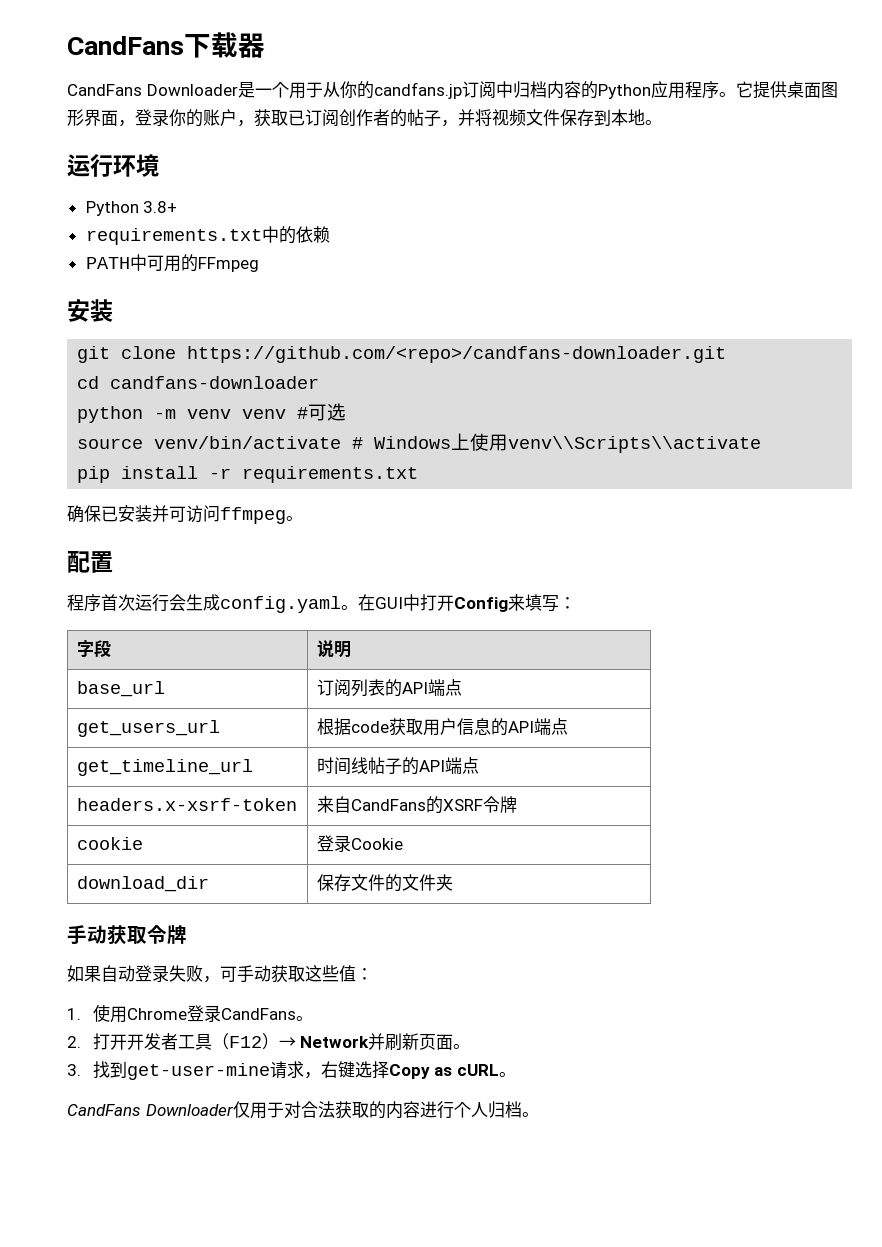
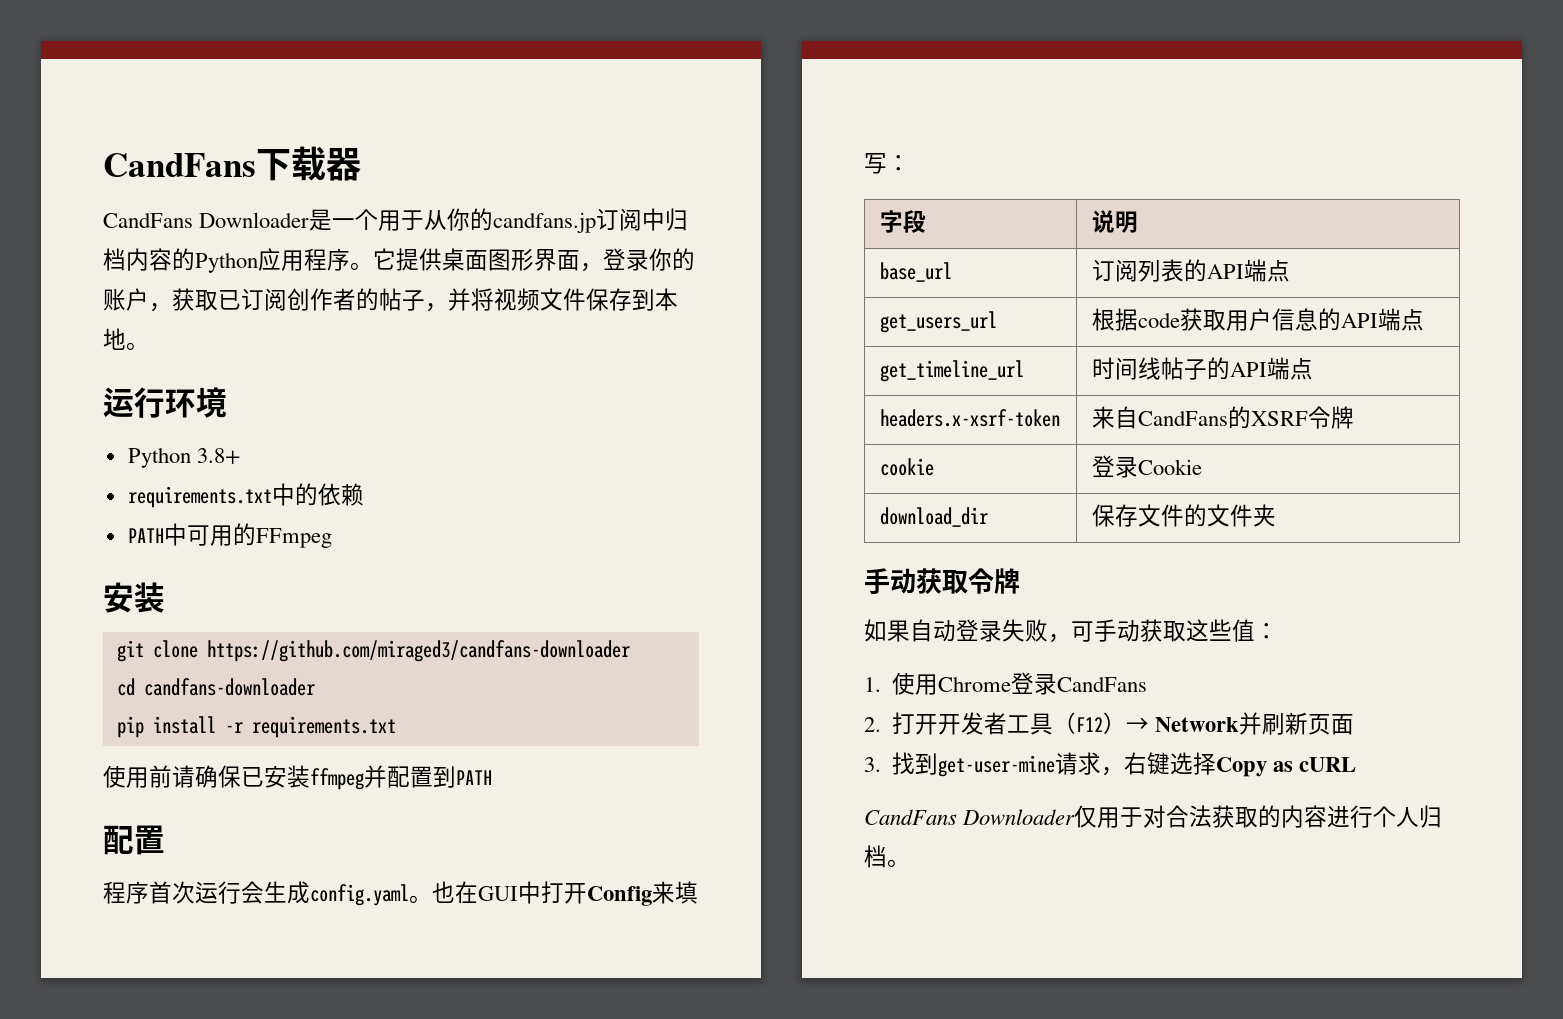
- git clone https://github.com/<repo>/candfans-downloader.git
+ git clone https://github.com/miraged3/candfans-downloader
- python -m venv venv #可选
- source venv/bin/activate # Windows上使用venv\\Scripts\\activate
- 确保已安装并可访问ffmpeg。
+ 使用前请确保已安装ffmpeg并配置到PATH
- 在GUI中打开Config来填写：
+ 也在GUI中打开Config来填写：
- 1.使用Chrome登录CandFans。
+ 1.使用Chrome登录CandFans
- 2.打开开发者工具（F12）→ Network并刷新页面。
+ 2.打开开发者工具（F12）→ Network并刷新页面
- 3.找到get-user-mine请求，右键选择Copy as cURL。
+ 3.找到get-user-mine请求，右键选择Copy as cURL

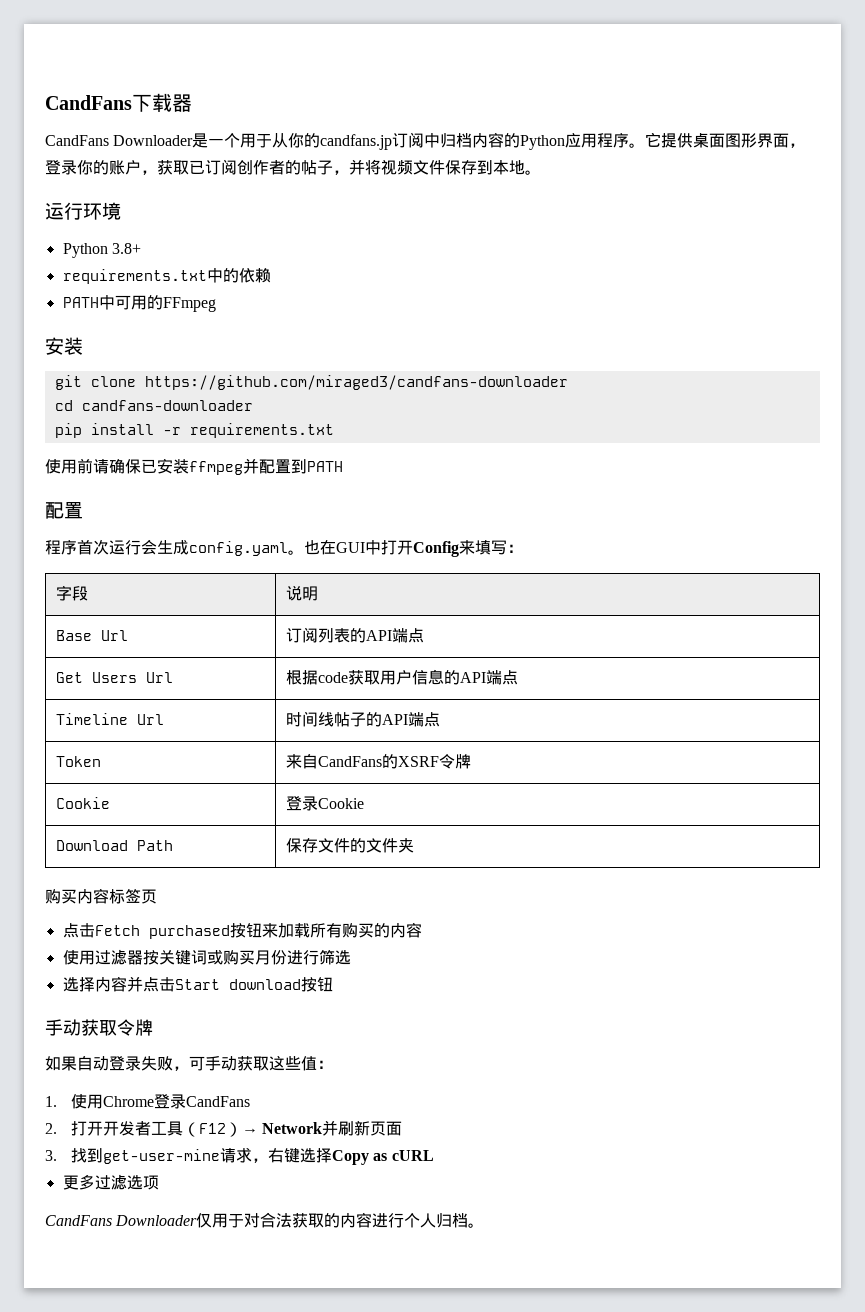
- base_url | 订阅列表的API端点
+ Base Url | 订阅列表的API端点
- get_users_url | 根据code获取用户信息的API端点
+ Get Users Url | 根据code获取用户信息的API端点
- get_timeline_url | 时间线帖子的API端点
+ Timeline Url | 时间线帖子的API端点
- headers.x-xsrf-token | 来自CandFans的XSRF令牌
+ Token | 来自CandFans的XSRF令牌
- cookie | 登录Cookie
+ Cookie | 登录Cookie
- download_dir | 保存文件的文件夹
+ Download Path | 保存文件的文件夹
+ 购买内容标签页
+ 点击Fetch purchased按钮来加载所有购买的内容
+ 使用过滤器按关键词或购买月份进行筛选
+ 选择内容并点击Start download按钮
+ 更多过滤选项

